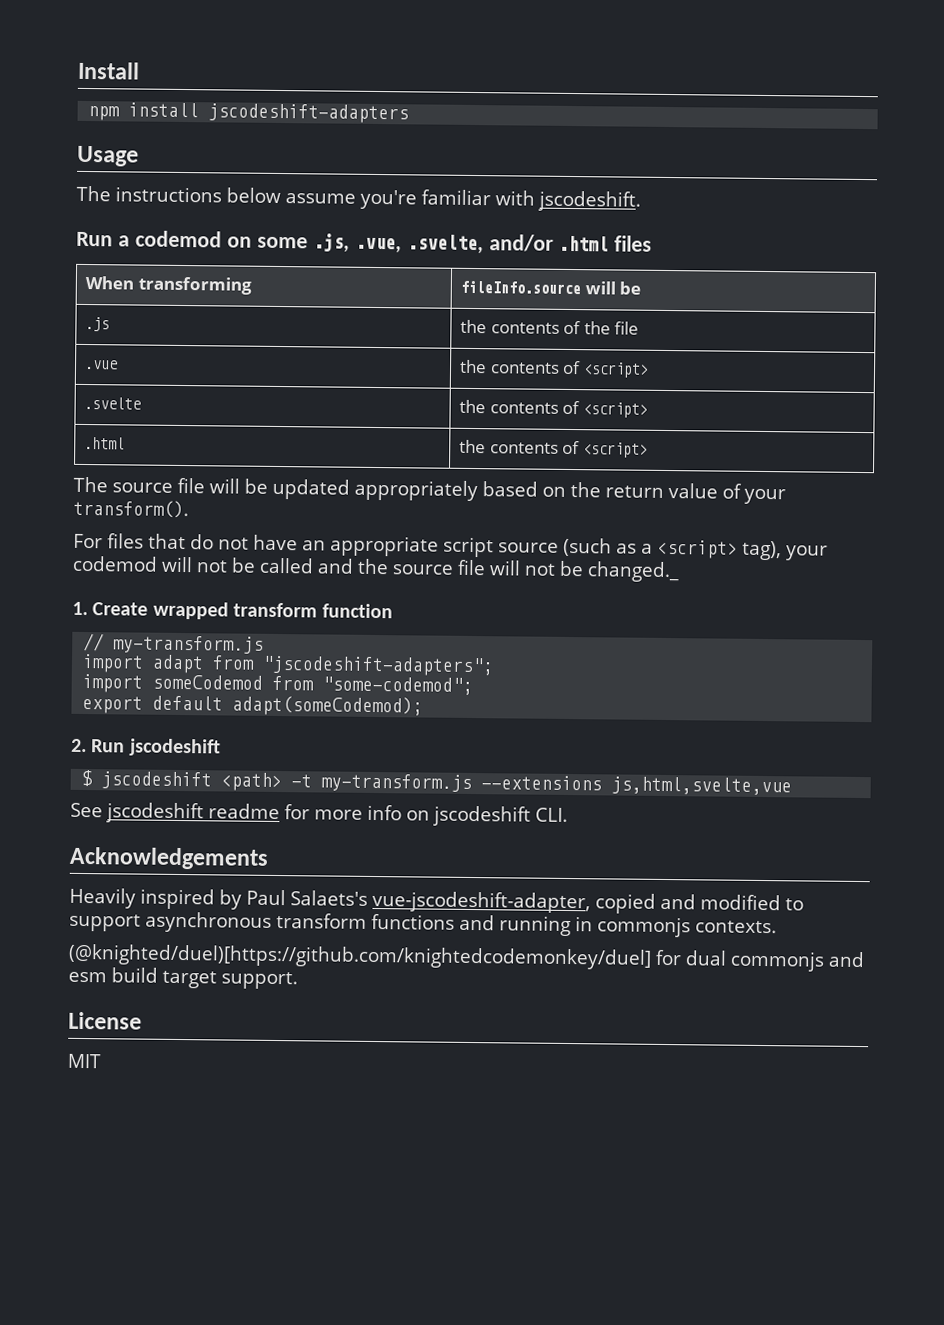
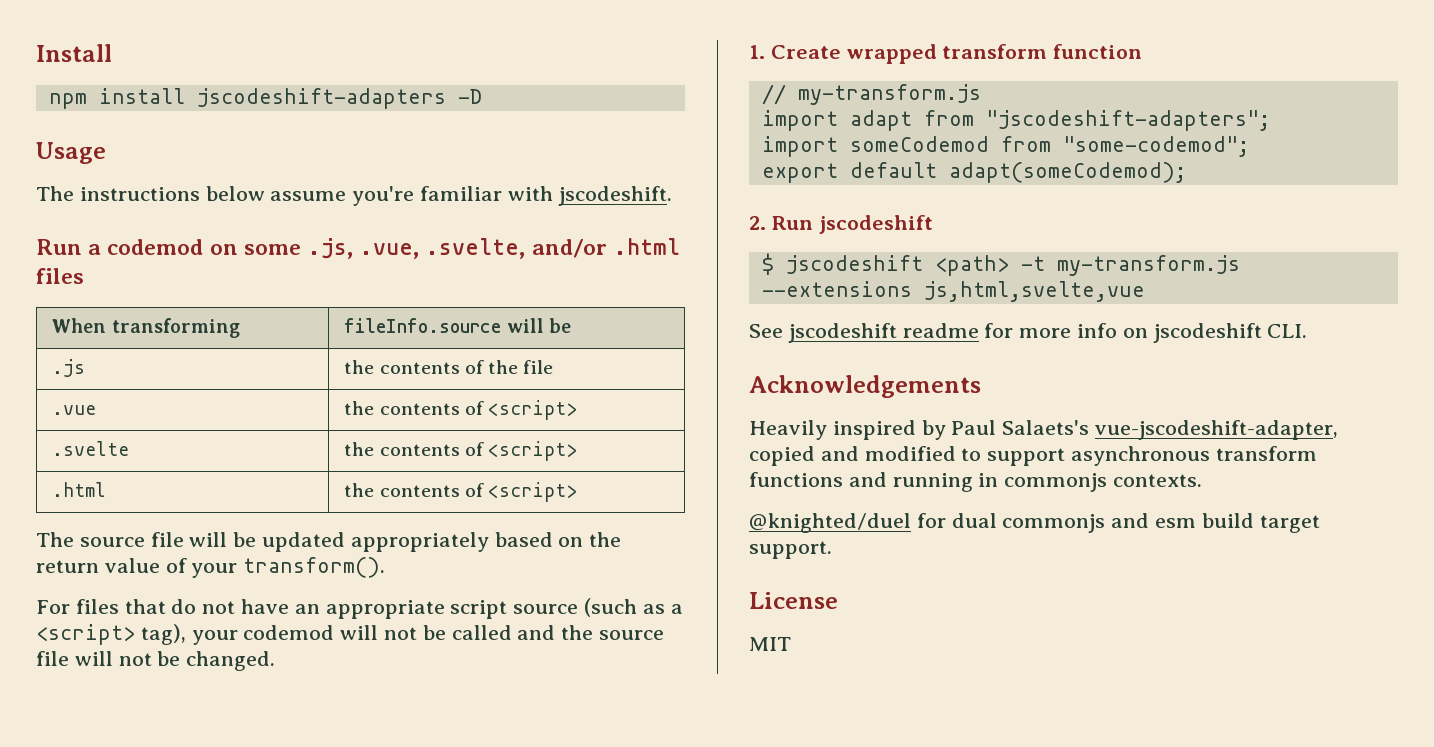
- npm install jscodeshift-adapters
+ npm install jscodeshift-adapters -D
- For files that do not have an appropriate script source (such as a <script> tag), your codemod will not be called and the source file will not be changed._
+ For files that do not have an appropriate script source (such as a <script> tag), your codemod will not be called and the source file will not be changed.
- (@knighted/duel)[https://github.com/knightedcodemonkey/duel] for dual commonjs and esm build target support.
+ @knighted/duel for dual commonjs and esm build target support.

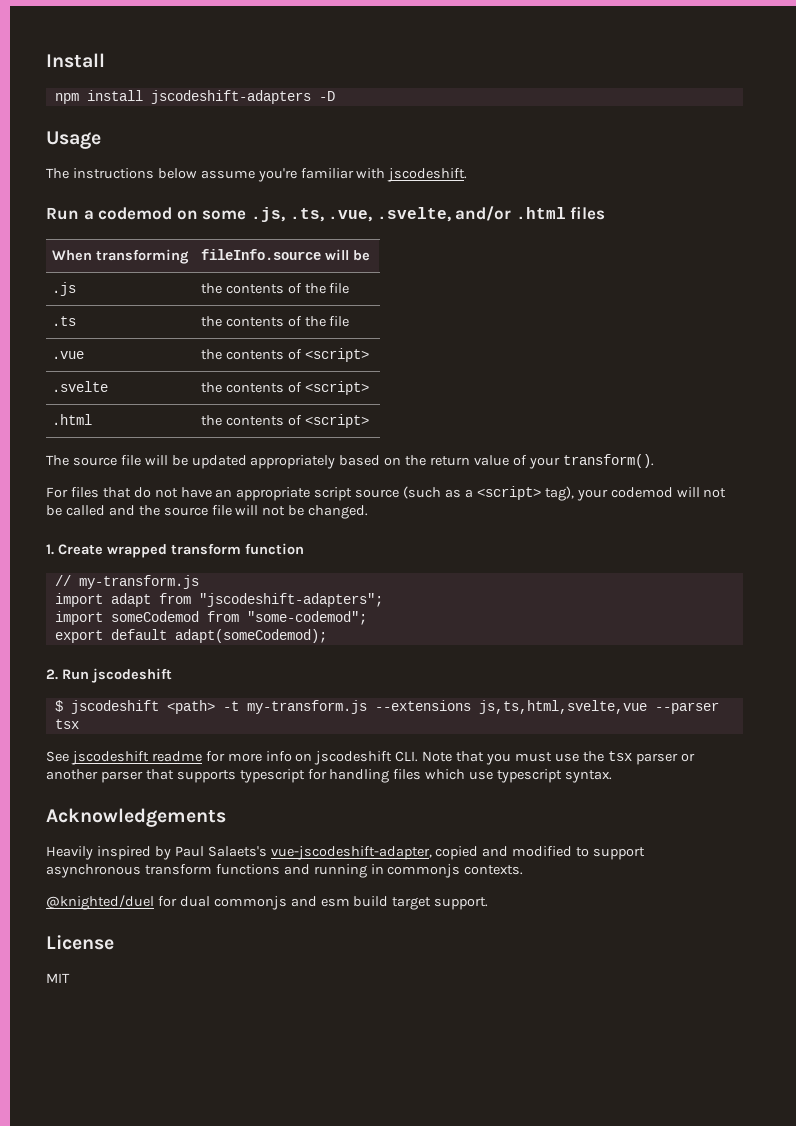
- Run a codemod on some .js, .vue, .svelte, and/or .html files
+ Run a codemod on some .js, .ts, .vue, .svelte, and/or .html files
+ .ts | the contents of the file
- $ jscodeshift <path> -t my-transform.js --extensions js,html,svelte,vue
+ $ jscodeshift <path> -t my-transform.js --extensions js,ts,html,svelte,vue --parser tsx
- See jscodeshift readme for more info on jscodeshift CLI.
+ See jscodeshift readme for more info on jscodeshift CLI. Note that you must use the tsx parser or another parser that supports typescript for handling files which use typescript syntax.

